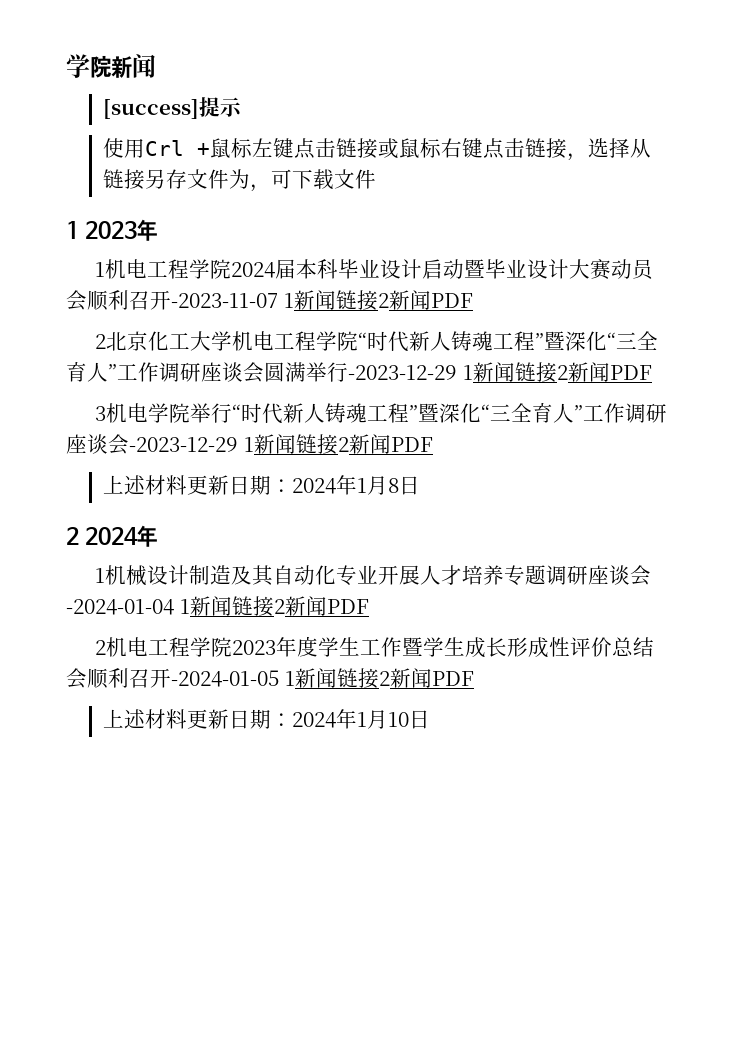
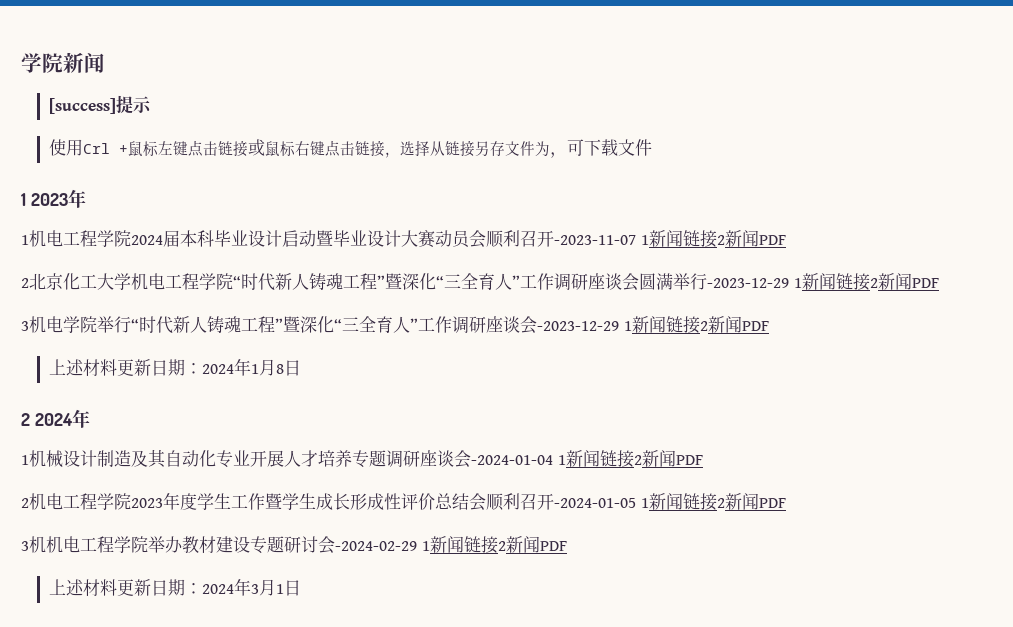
- 上述材料更新日期：2024年1月10日
+ 3机机电工程学院举办教材建设专题研讨会-2024-02-29 1新闻链接2新闻PDF
+ 上述材料更新日期：2024年3月1日

